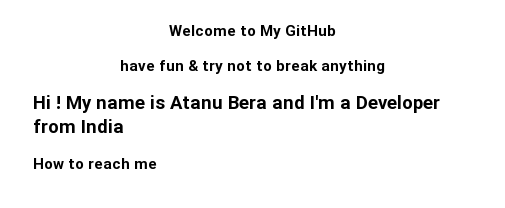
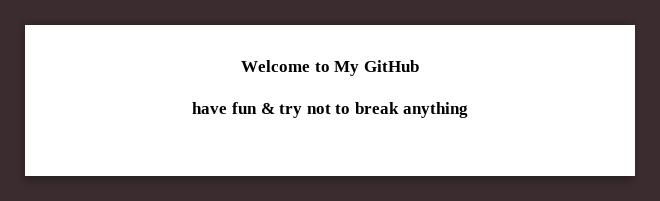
- Hi ! My name is Atanu Bera and I'm a Developer from India
- How to reach me

